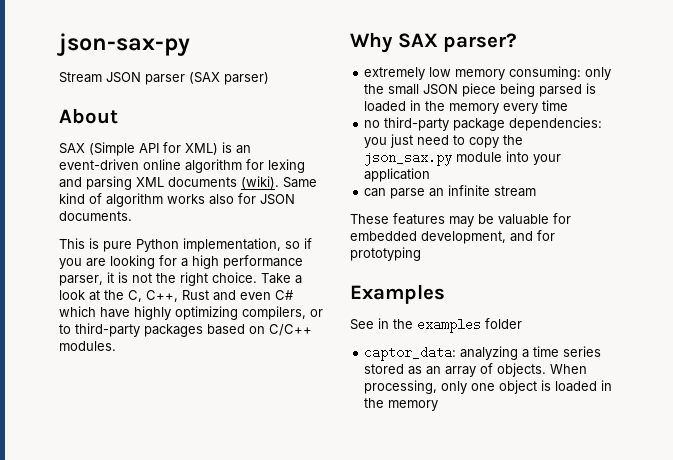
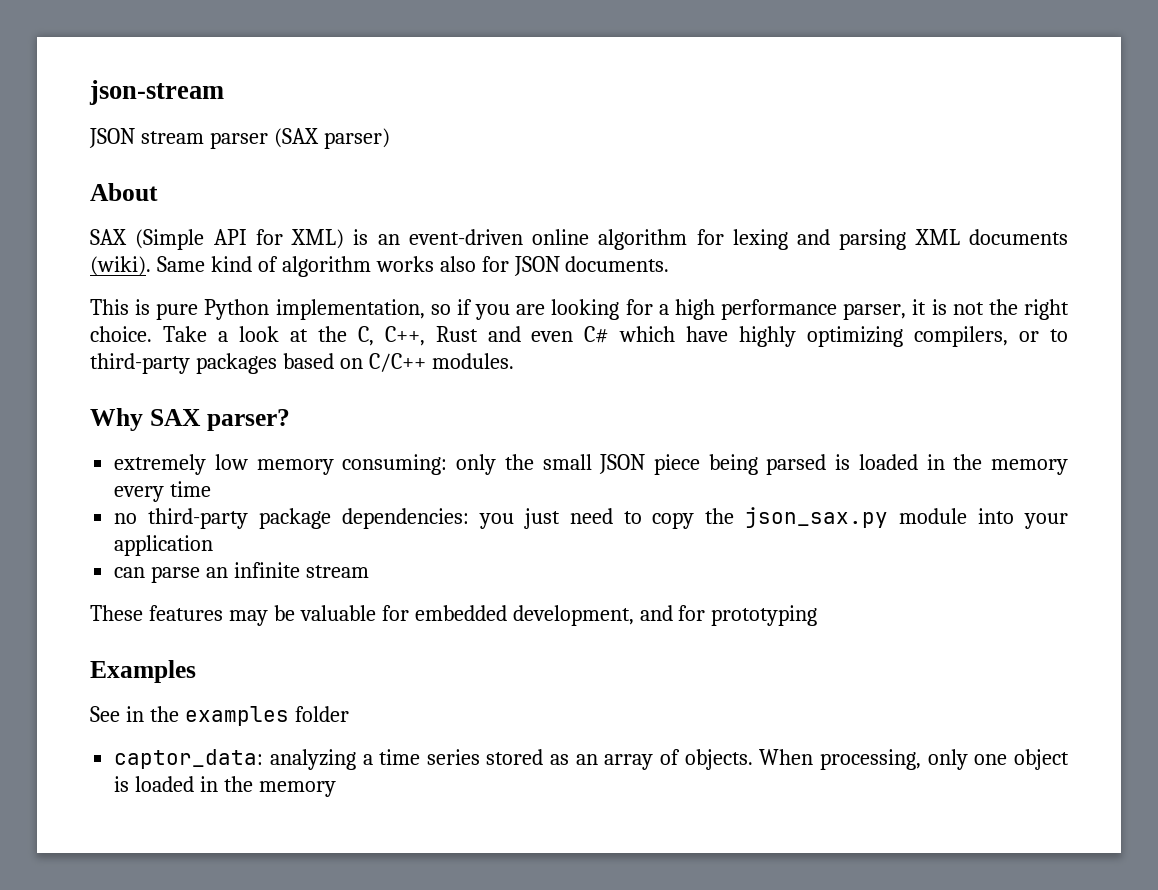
- json-sax-py
- Stream JSON parser (SAX parser)
+ json-stream
+ JSON stream parser (SAX parser)

